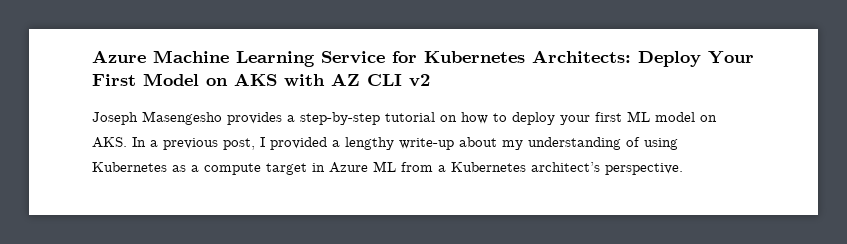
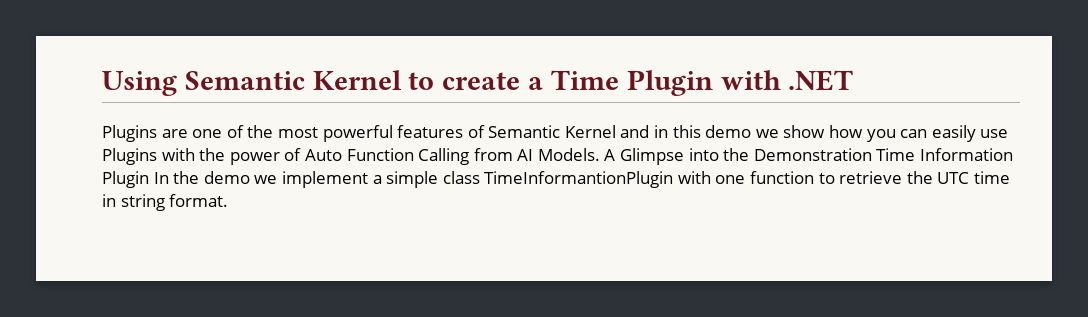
- Azure Machine Learning Service for Kubernetes Architects: Deploy Your First Model on AKS with AZ CLI v2
- Joseph Masengesho provides a step-by-step tutorial on how to deploy your first ML model on AKS. In a previous post, I provided a lengthy write-up about my understanding of using Kubernetes as a compute target in Azure ML from a Kubernetes architect’s perspective.
+ Using Semantic Kernel to create a Time Plugin with .NET
+ Plugins are one of the most powerful features of Semantic Kernel and in this demo we show how you can easily use Plugins with the power of Auto Function Calling from AI Models. A Glimpse into the Demonstration Time Information Plugin In the demo we implement a simple class TimeInformantionPlugin with one function to retrieve the UTC time in string format.

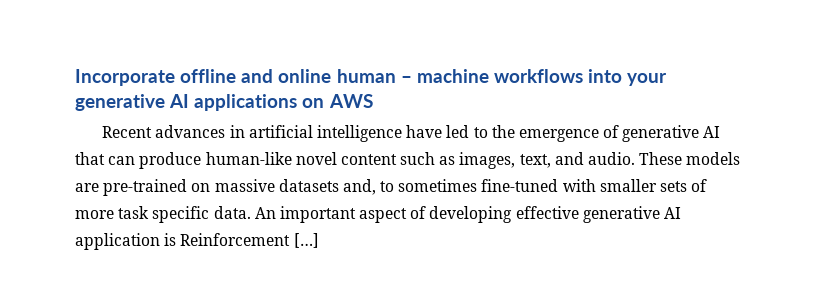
- Using Semantic Kernel to create a Time Plugin with .NET
- Plugins are one of the most powerful features of Semantic Kernel and in this demo we show how you can easily use Plugins with the power of Auto Function Calling from AI Models. A Glimpse into the Demonstration Time Information Plugin In the demo we implement a simple class TimeInformantionPlugin with one function to retrieve the UTC time in string format.
+ Incorporate offline and online human – machine workflows into your generative AI applications on AWS
+ Recent advances in artificial intelligence have led to the emergence of generative AI that can produce human-like novel content such as images, text, and audio. These models are pre-trained on massive datasets and, to sometimes fine-tuned with smaller sets of more task specific data. An important aspect of developing effective generative AI application is Reinforcement […]

